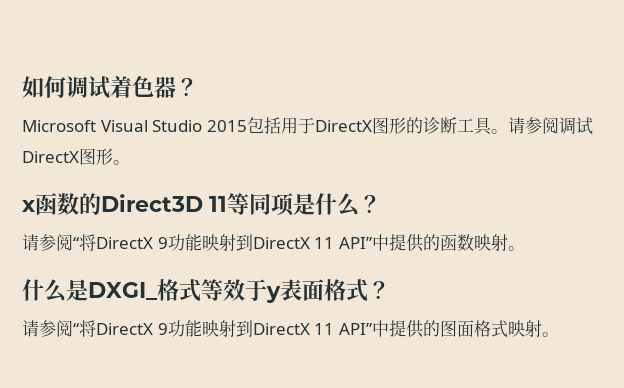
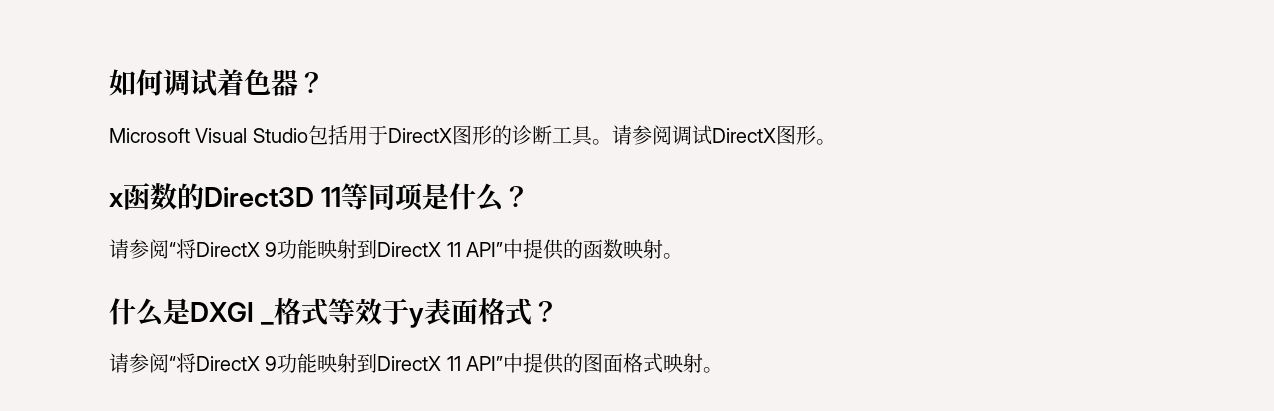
- Microsoft Visual Studio 2015包括用于DirectX图形的诊断工具。
+ Microsoft Visual Studio包括用于DirectX图形的诊断工具。
- 什么是DXGI_格式等效于y表面格式？
+ 什么是DXGI _格式等效于y表面格式？

